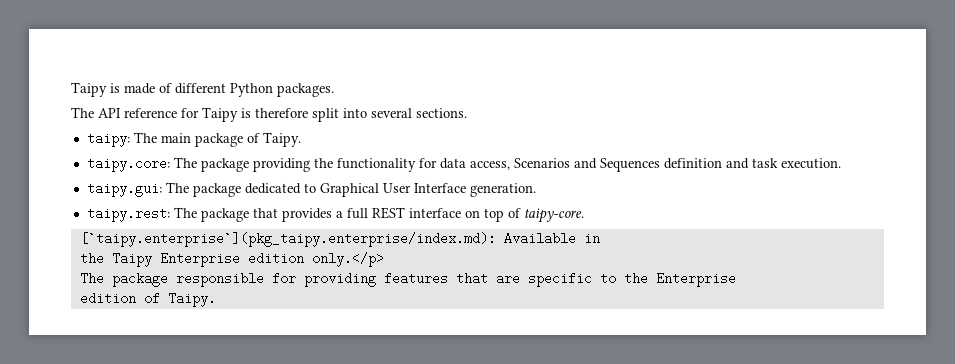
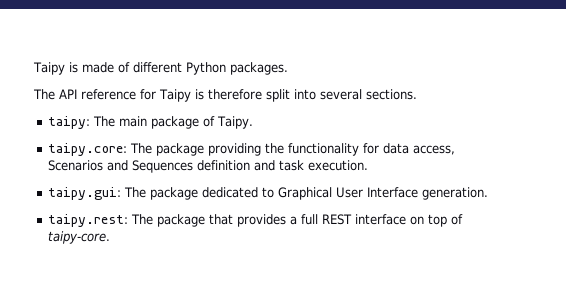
- [`taipy.enterprise`](pkg_taipy.enterprise/index.md): Available in
- the Taipy Enterprise edition only.</p>
- The package responsible for providing features that are specific to the Enterprise
- edition of Taipy.

